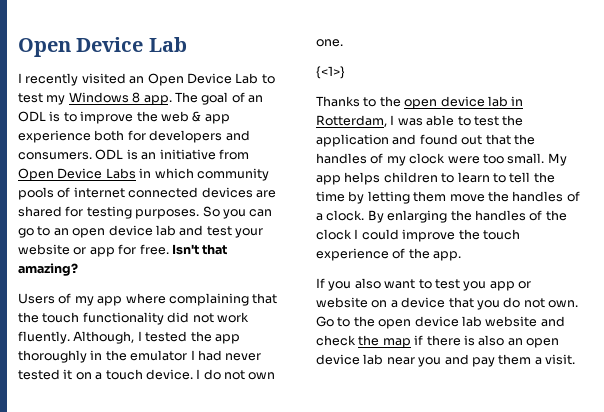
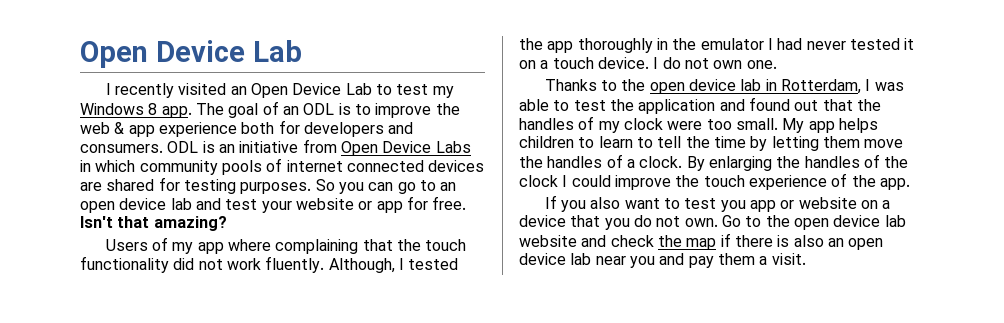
- {<1>}

